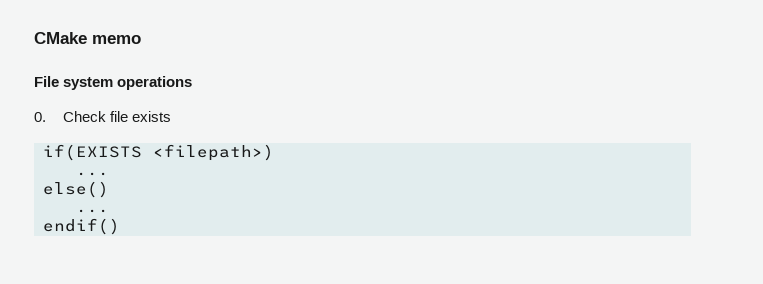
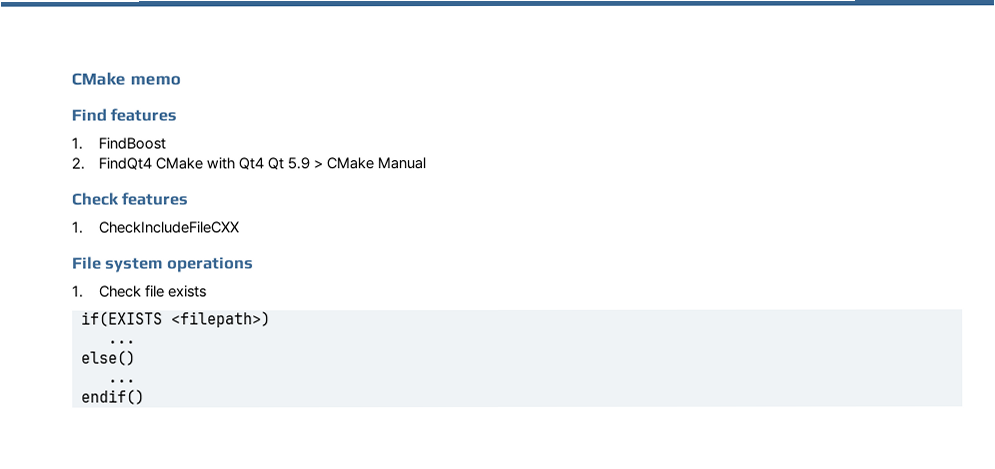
+ Find features
+ 1. FindBoost
+ 2. FindQt4 CMake with Qt4 Qt 5.9 > CMake Manual
+ Check features
+ 1. CheckIncludeFileCXX
- 0. Check file exists
+ 1. Check file exists

